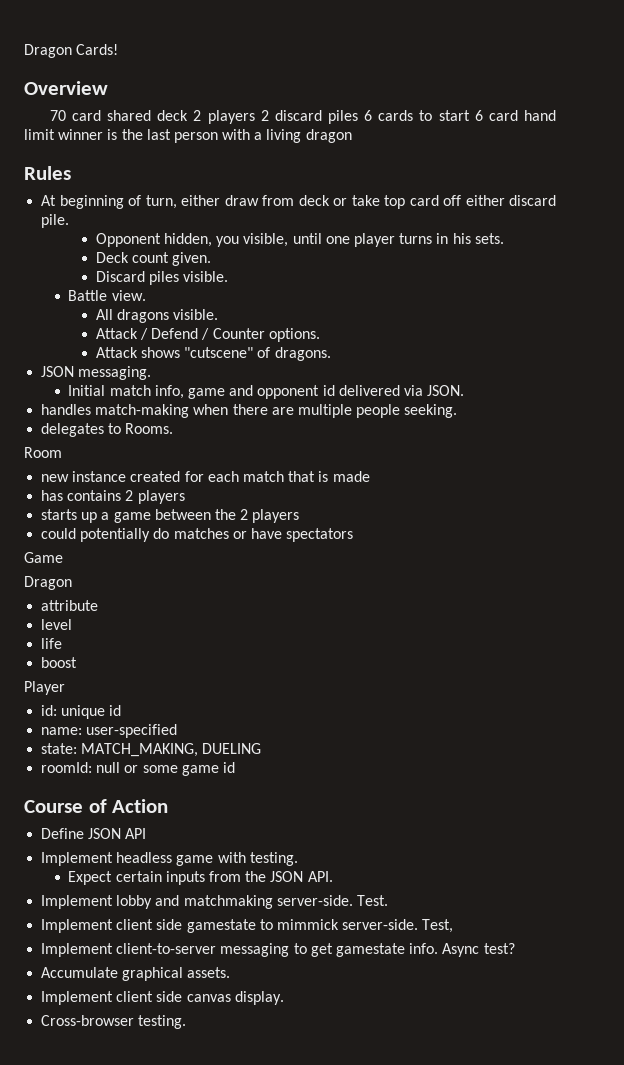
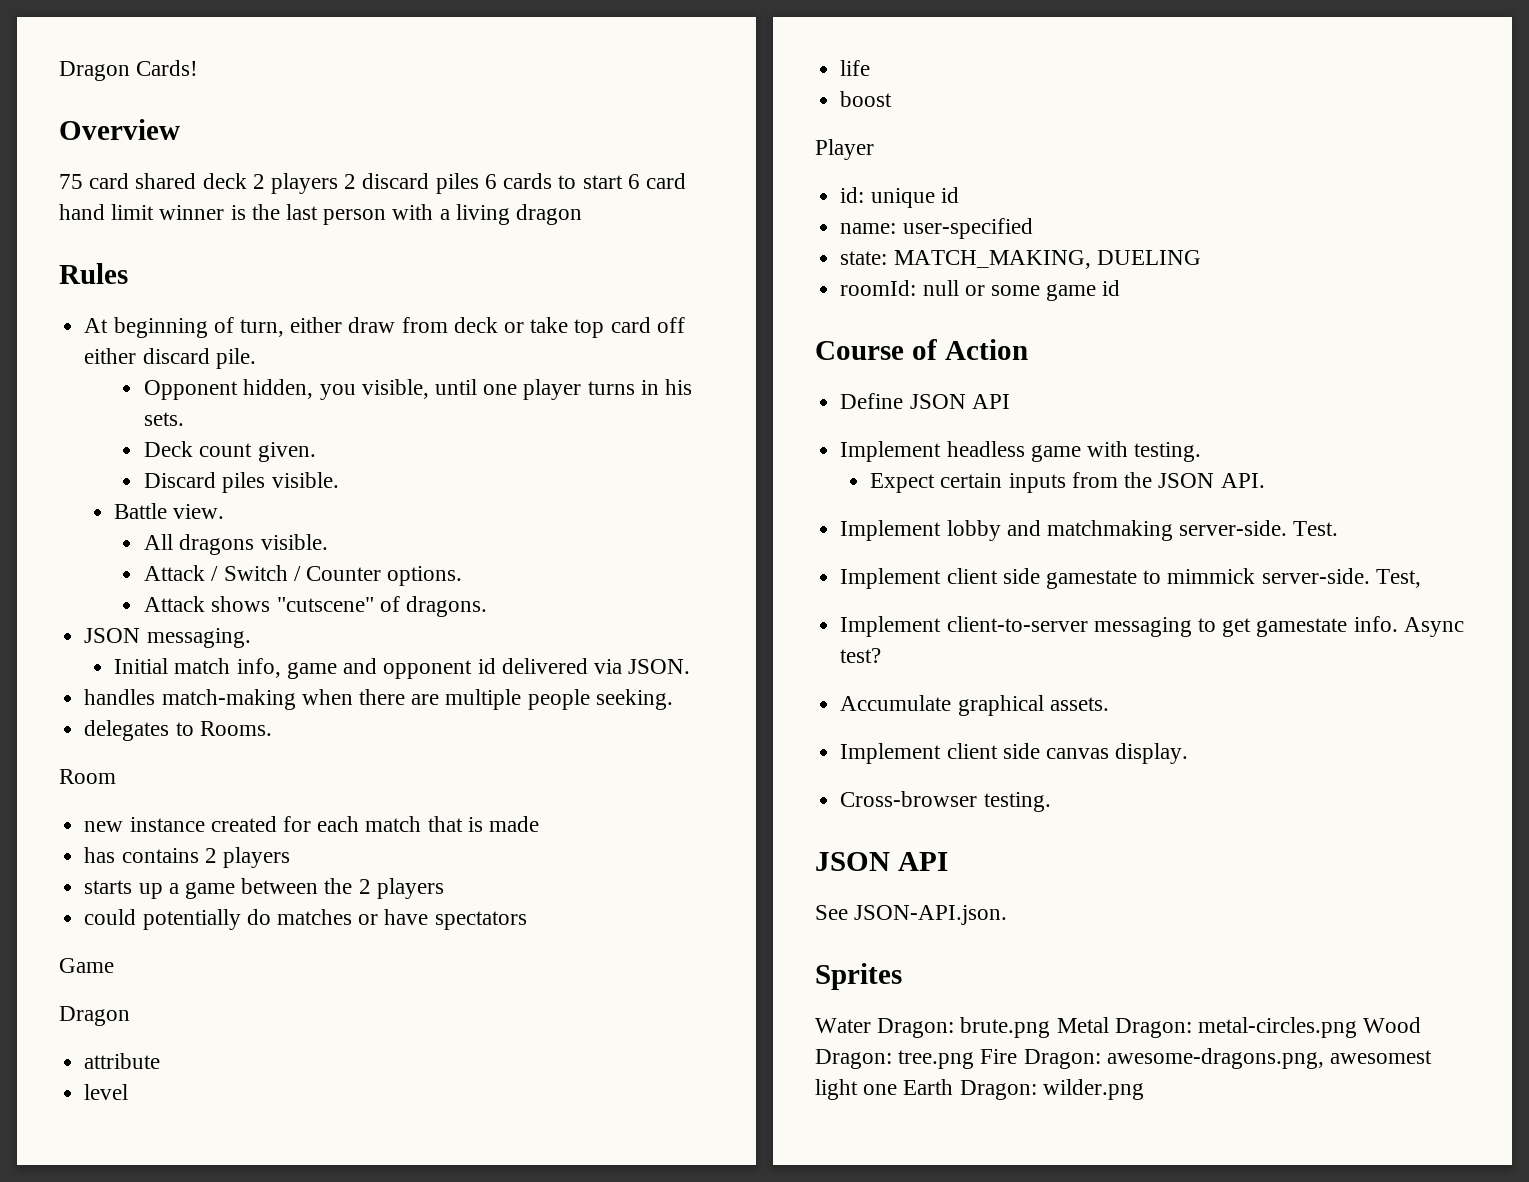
- 70 card shared deck 2 players 2 discard piles 6 cards to start 6 card hand limit winner is the last person with a living dragon
+ 75 card shared deck 2 players 2 discard piles 6 cards to start 6 card hand limit winner is the last person with a living dragon
- Attack / Defend / Counter options.
+ Attack / Switch / Counter options.
  Cross-browser testing.
+ JSON API
+ See JSON-API.json.
+ Sprites
+ Water Dragon: brute.png Metal Dragon: metal-circles.png Wood Dragon: tree.png Fire Dragon: awesome-dragons.png, awesomest light one Earth Dragon: wilder.png

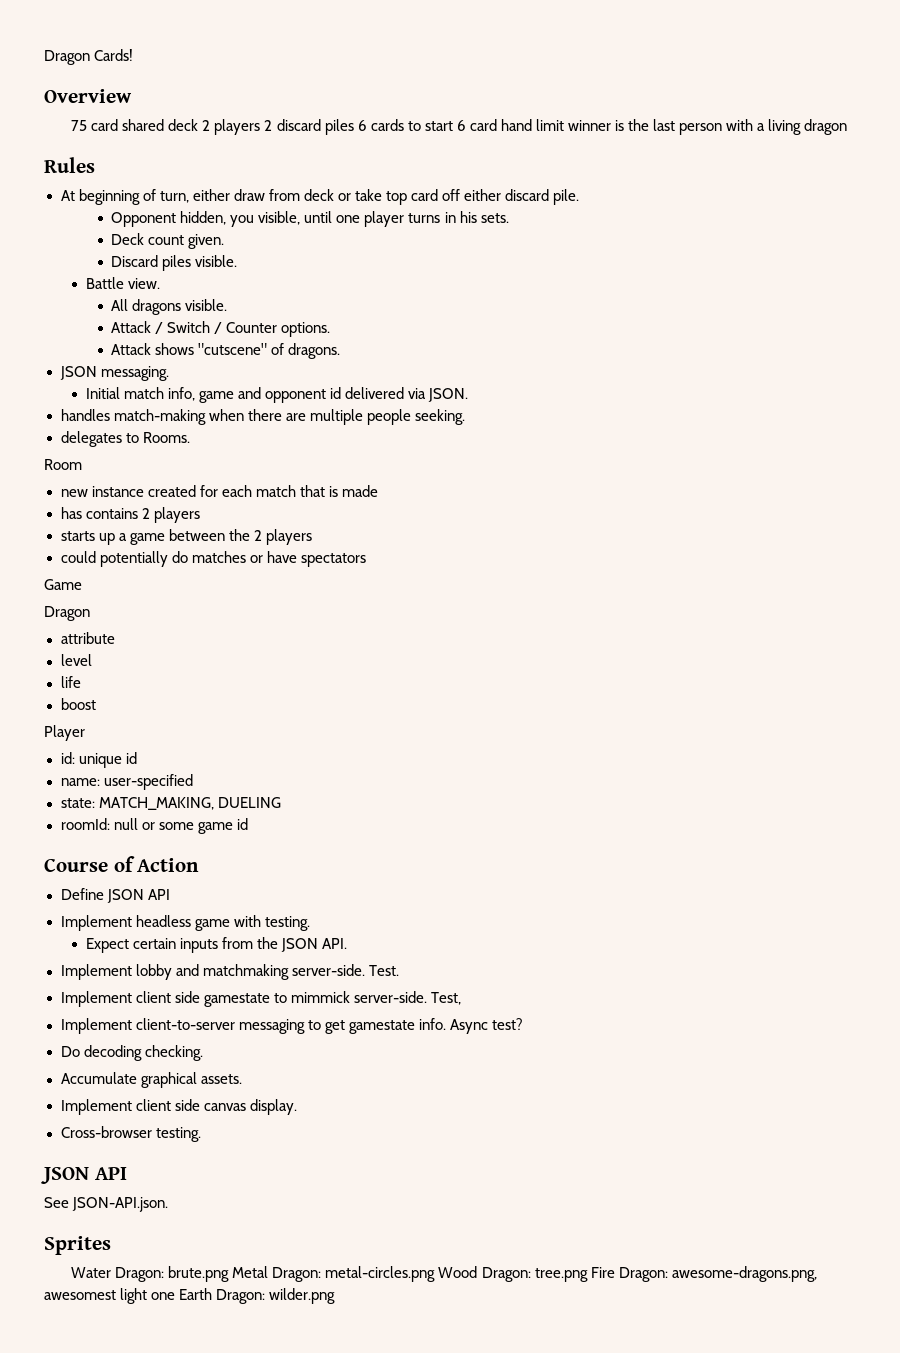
+ Do decoding checking.

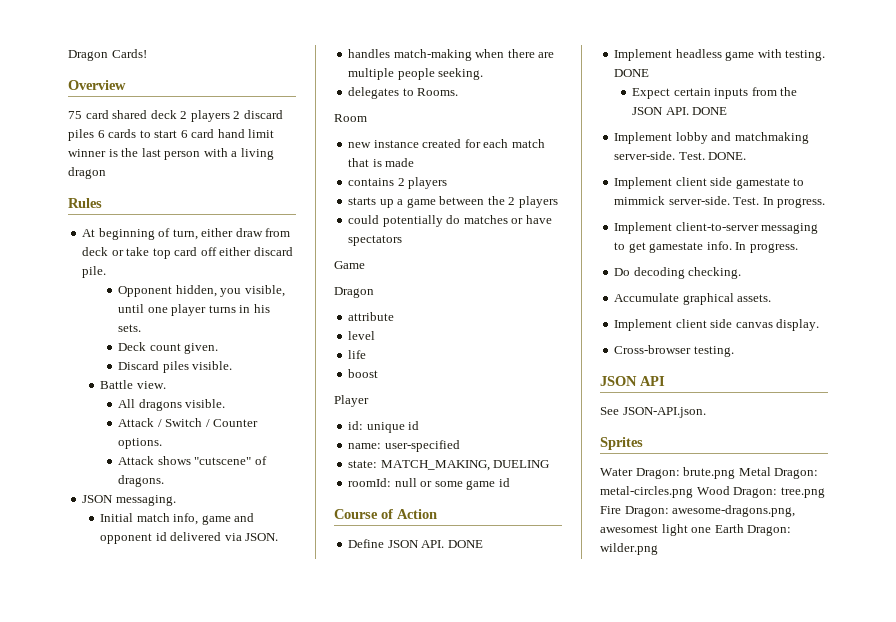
- has contains 2 players
+ contains 2 players
- Define JSON API
+ Define JSON API. DONE
- Implement headless game with testing.
+ Implement headless game with testing. DONE
- Expect certain inputs from the JSON API.
+ Expect certain inputs from the JSON API. DONE
+ DONE.
- Test,
+ Test. In progress.
- Implement client-to-server messaging to get gamestate info. Async test?
+ Implement client-to-server messaging to get gamestate info. In progress.

